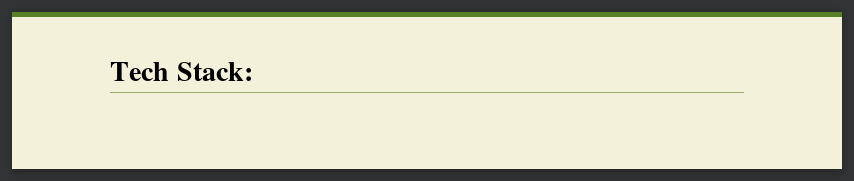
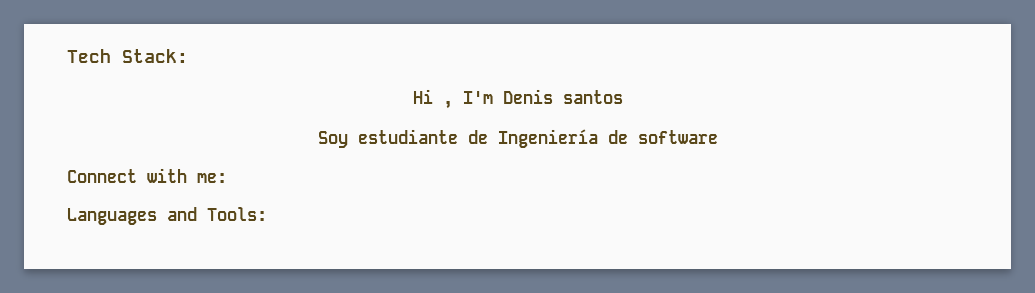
+ Hi , I'm Denis santos
+ Soy estudiante de Ingeniería de software
+ Connect with me:
+ Languages and Tools:

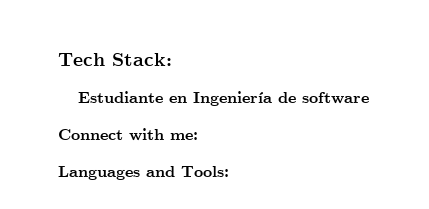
- Hi , I'm Denis santos
- Soy estudiante de Ingeniería de software
+ Estudiante en Ingeniería de software

